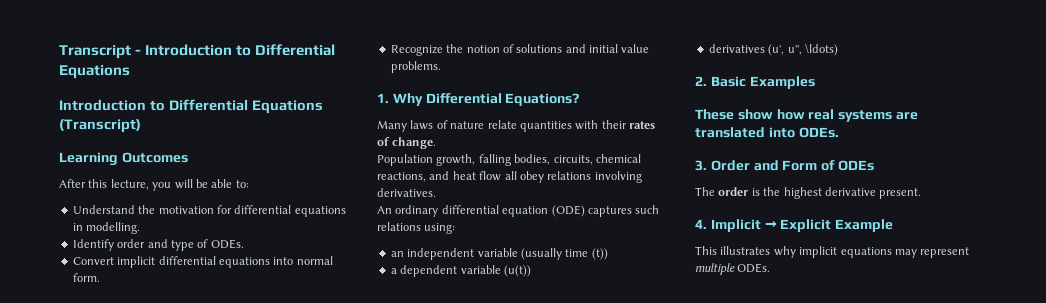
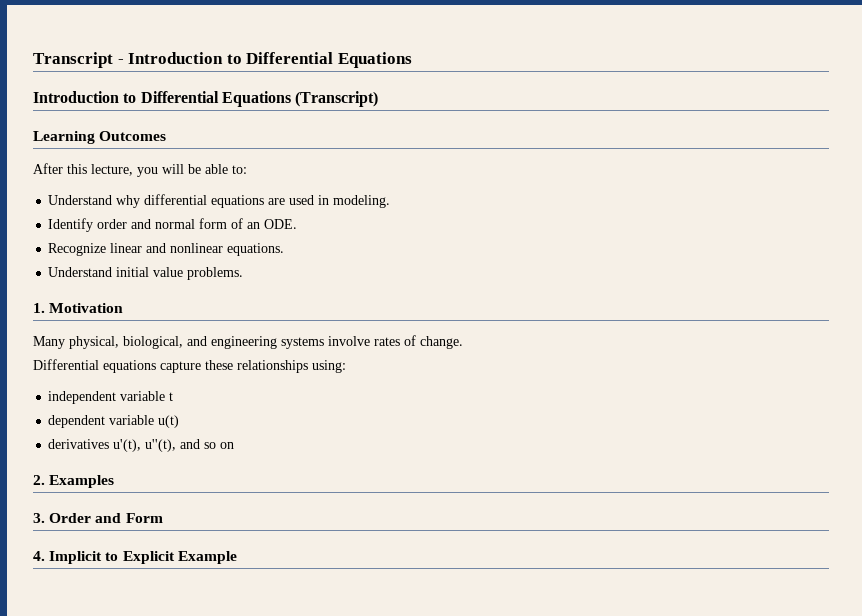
- Understand the motivation for differential equations in modelling.
- Identify order and type of ODEs.
- Convert implicit differential equations into normal form.
- Recognize the notion of solutions and initial value problems.
- 1. Why Differential Equations?
- Many laws of nature relate quantities with their rates of change.
- Population growth, falling bodies, circuits, chemical reactions, and heat flow all obey relations involving derivatives.
- An ordinary differential equation (ODE) captures such relations using:
+ Understand why differential equations are used in modeling.
+ Identify order and normal form of an ODE.
+ Recognize linear and nonlinear equations.
+ Understand initial value problems.
+ 1. Motivation
+ Many physical, biological, and engineering systems involve rates of change.
+ Differential equations capture these relationships using:
- an independent variable (usually time (t))
- a dependent variable (u(t))
+ independent variable t
+ dependent variable u(t)
- derivatives (u', u'', \ldots)
+ derivatives u'(t), u''(t), and so on
- 2. Basic Examples
+ 2. Examples
- These show how real systems are translated into ODEs.
- 3. Order and Form of ODEs
- The order is the highest derivative present.
+ 3. Order and Form
- 4. Implicit → Explicit Example
+ 4. Implicit to Explicit Example
- This illustrates why implicit equations may represent multiple ODEs.

